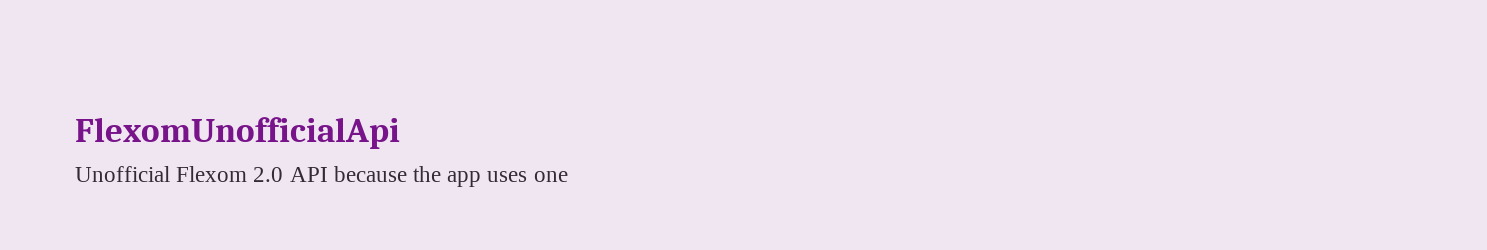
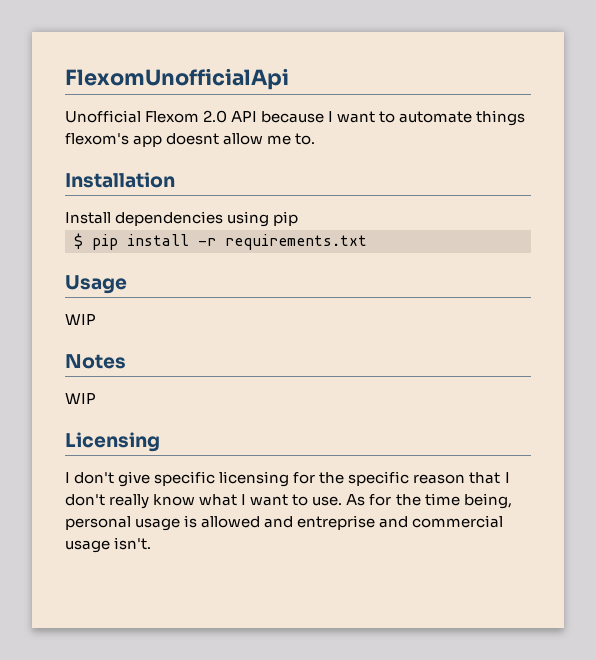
- Unofficial Flexom 2.0 API because the app uses one
+ Unofficial Flexom 2.0 API because I want to automate things flexom's app doesnt allow me to.
+ Installation
+ Install dependencies using pip
+ $ pip install -r requirements.txt
+ Usage
+ WIP
+ Notes
+ WIP
+ Licensing
+ I don't give specific licensing for the specific reason that I don't really know what I want to use. As for the time being, personal usage is allowed and entreprise and commercial usage isn't.

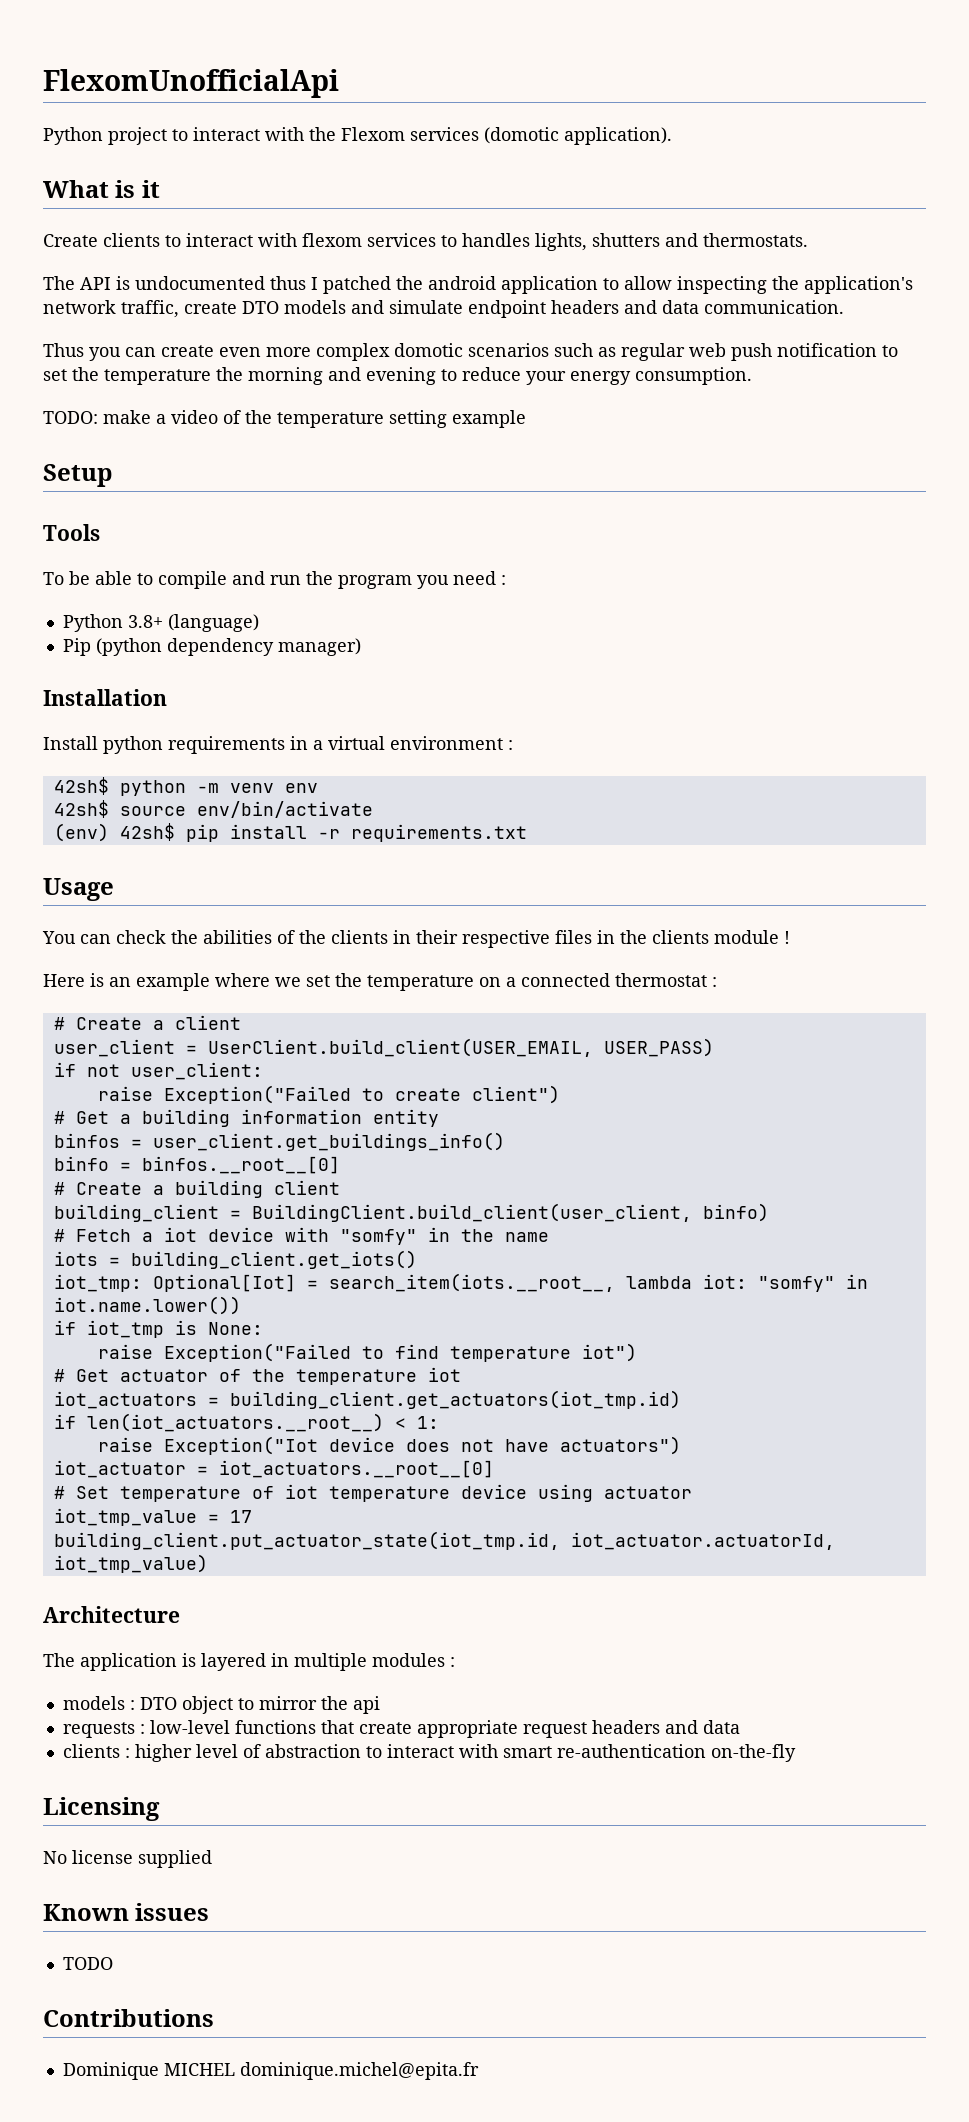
- Unofficial Flexom 2.0 API because I want to automate things flexom's app doesnt allow me to.
+ Python project to interact with the Flexom services (domotic application).
+ What is it
+ Create clients to interact with flexom services to handles lights, shutters and thermostats.
+ The API is undocumented thus I patched the android application to allow inspecting the application's network traffic, create DTO models and simulate endpoint headers and data communication.
+ Thus you can create even more complex domotic scenarios such as regular web push notification to set the temperature the morning and evening to reduce your energy consumption.
+ TODO: make a video of the temperature setting example
+ Setup
+ Tools
+ To be able to compile and run the program you need :
+ Python 3.8+ (language)
+ Pip (python dependency manager)
  Installation
- Install dependencies using pip
- $ pip install -r requirements.txt
+ Install python requirements in a virtual environment :
+ 42sh$ python -m venv env
+ 42sh$ source env/bin/activate
+ (env) 42sh$ pip install -r requirements.txt
  Usage
- WIP
- Notes
- WIP
+ You can check the abilities of the clients in their respective files in the clients module !
+ Here is an example where we set the temperature on a connected thermostat :
+ # Create a client
+ user_client = UserClient.build_client(USER_EMAIL, USER_PASS)
+ if not user_client:
+ raise Exception("Failed to create client")
+ # Get a building information entity
+ binfos = user_client.get_buildings_info()
+ binfo = binfos.__root__[0]
+ # Create a building client
+ building_client = BuildingClient.build_client(user_client, binfo)
+ # Fetch a iot device with "somfy" in the name
+ iots = building_client.get_iots()
+ iot_tmp: Optional[Iot] = search_item(iots.__root__, lambda iot: "somfy" in iot.name.lower())
+ if iot_tmp is None:
+ raise Exception("Failed to find temperature iot")
+ # Get actuator of the temperature iot
+ iot_actuators = building_client.get_actuators(iot_tmp.id)
+ if len(iot_actuators.__root__) < 1:
+ raise Exception("Iot device does not have actuators")
+ iot_actuator = iot_actuators.__root__[0]
+ # Set temperature of iot temperature device using actuator
+ iot_tmp_value = 17
+ building_client.put_actuator_state(iot_tmp.id, iot_actuator.actuatorId, iot_tmp_value)
+ Architecture
+ The application is layered in multiple modules :
+ models : DTO object to mirror the api
+ requests : low-level functions that create appropriate request headers and data
+ clients : higher level of abstraction to interact with smart re-authentication on-the-fly
  Licensing
- I don't give specific licensing for the specific reason that I don't really know what I want to use. As for the time being, personal usage is allowed and entreprise and commercial usage isn't.
+ No license supplied
+ Known issues
+ TODO
+ Contributions
+ Dominique MICHEL dominique.michel@epita.fr

